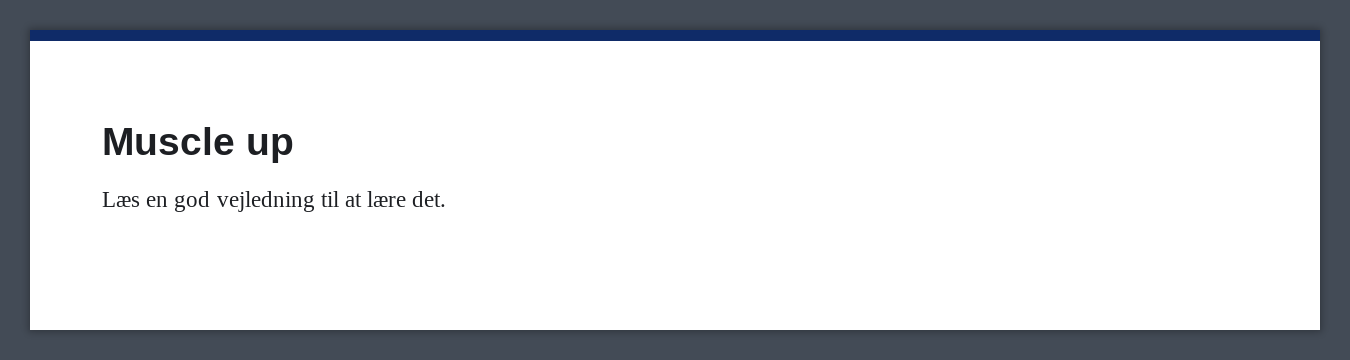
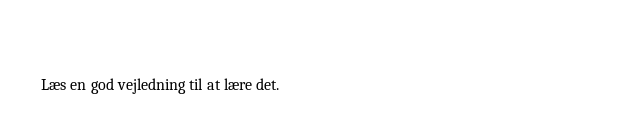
- Muscle up

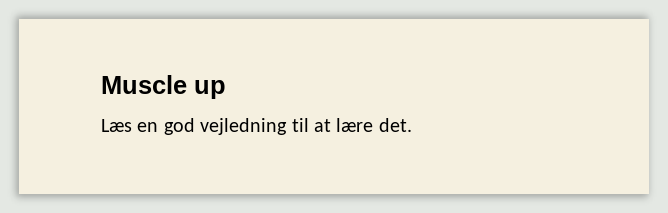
+ Muscle up

